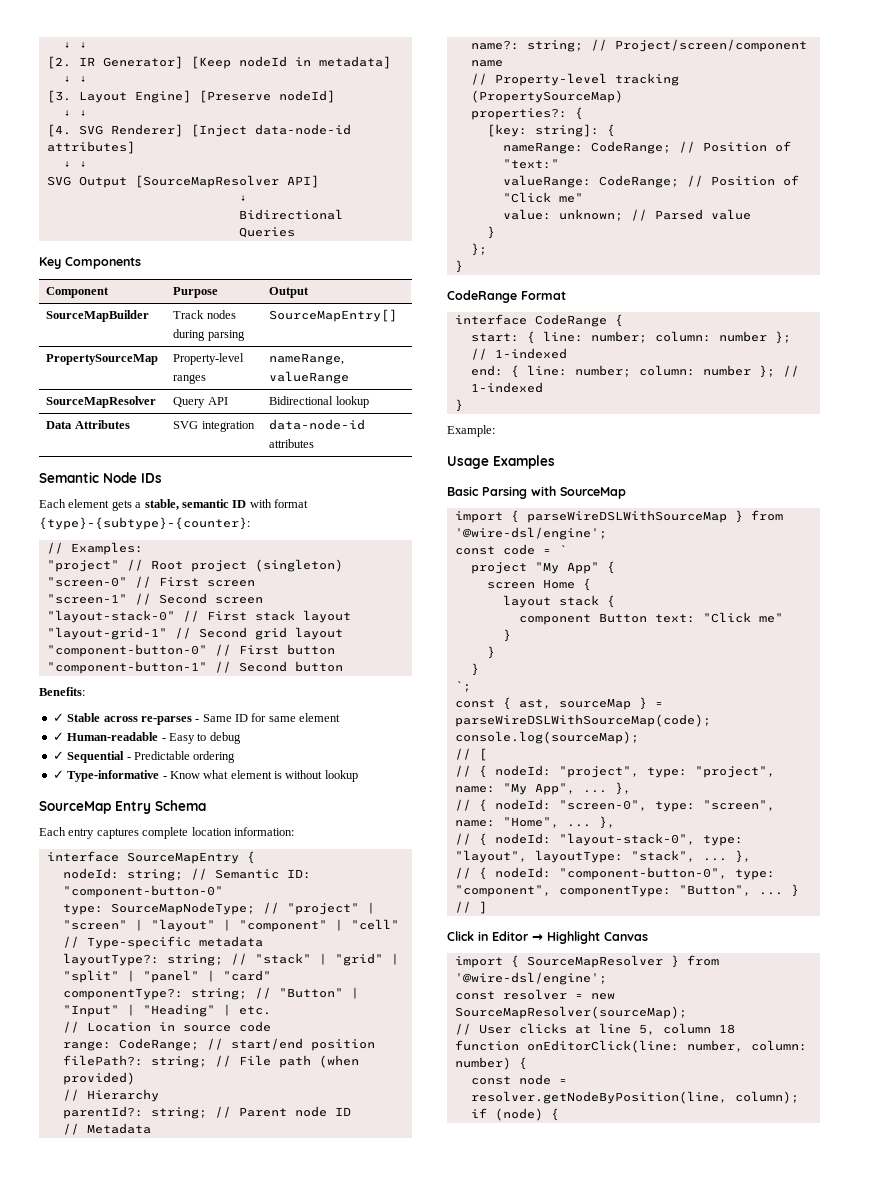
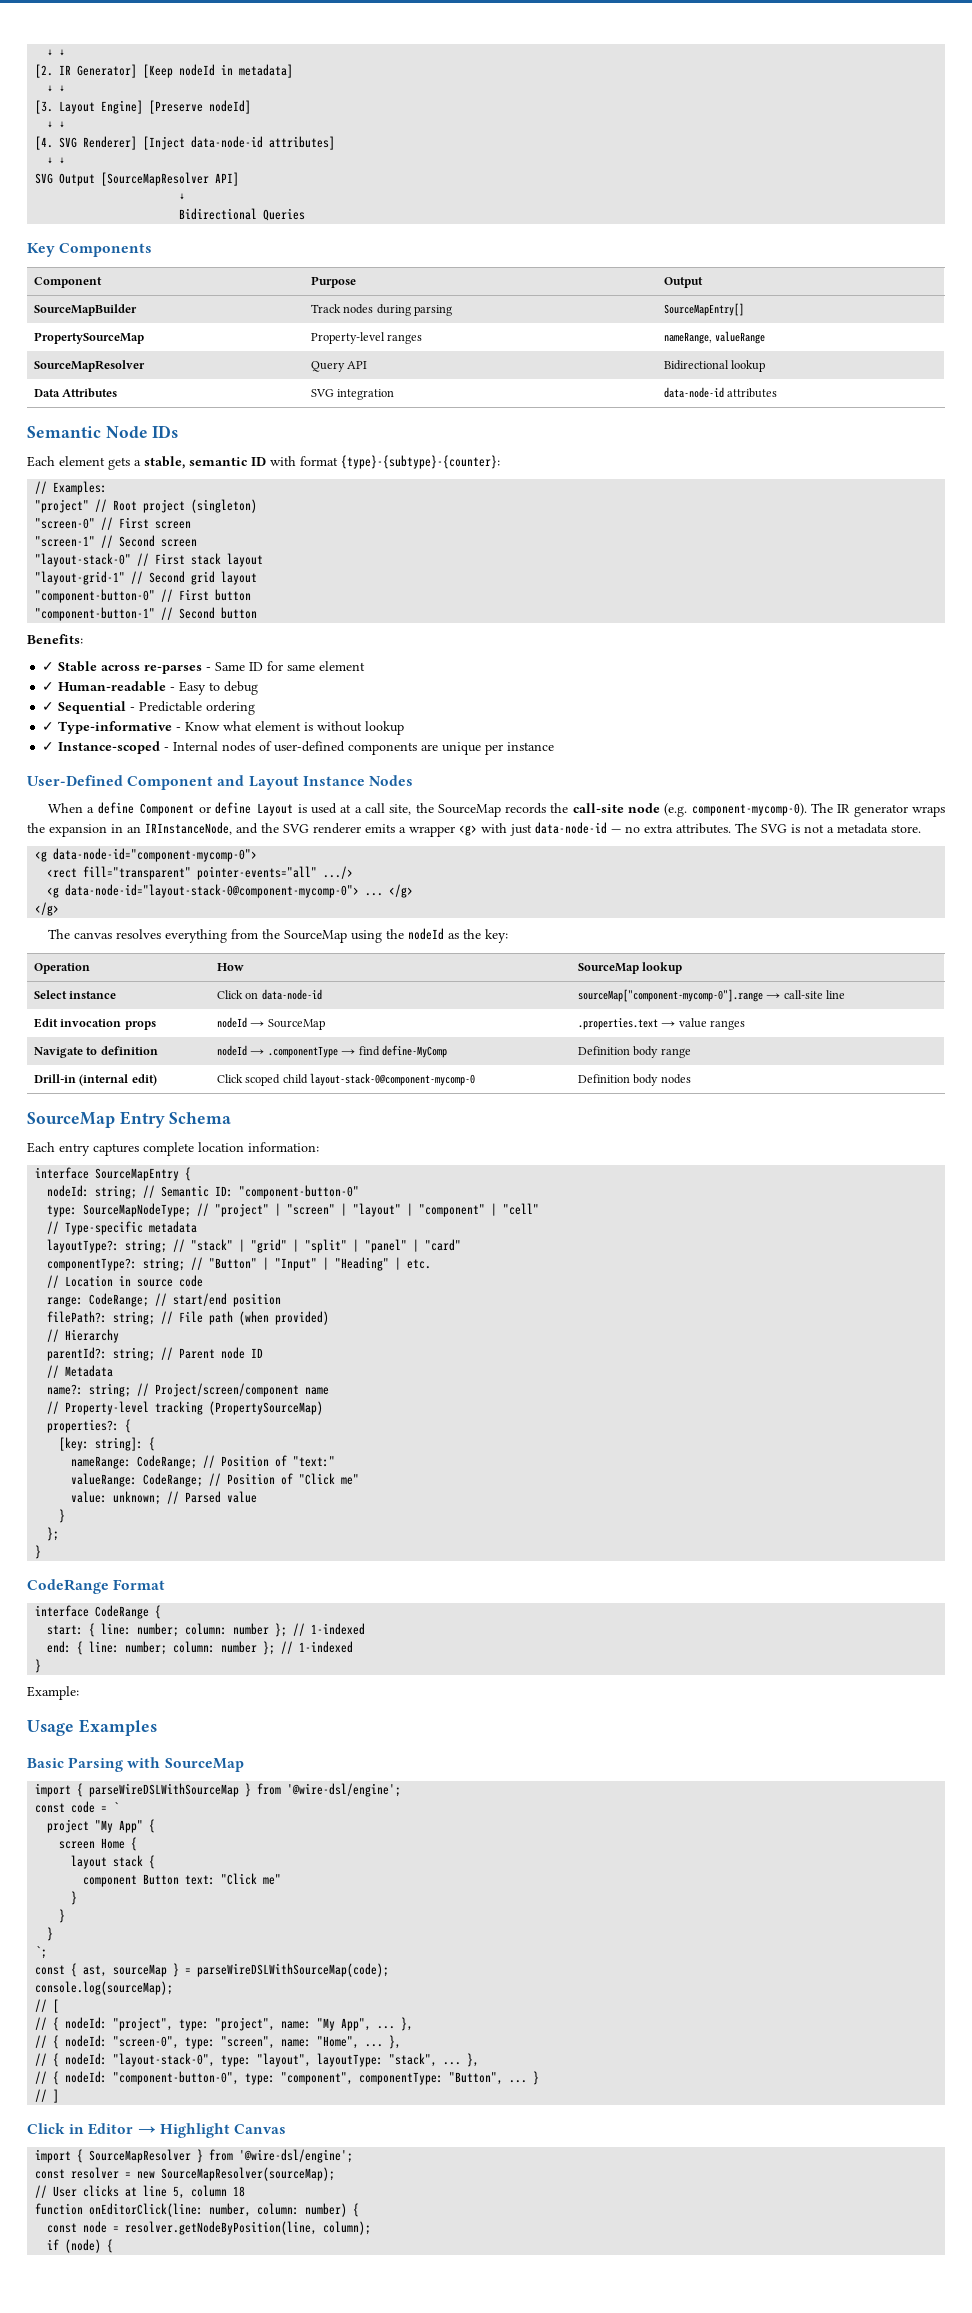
+ ✓ Instance-scoped - Internal nodes of user-defined components are unique per instance
+ User-Defined Component and Layout Instance Nodes
+ When a define Component or define Layout is used at a call site, the SourceMap records the call-site node (e.g. component-mycomp-0). The IR generator wraps the expansion in an IRInstanceNode, and the SVG renderer emits a wrapper <g> with just data-node-id — no extra attributes. The SVG is not a metadata store.
+ <g data-node-id="component-mycomp-0">
+ <rect fill="transparent" pointer-events="all" .../>
+ <g data-node-id="layout-stack-0@component-mycomp-0"> ... </g>
+ </g>
+ The canvas resolves everything from the SourceMap using the nodeId as the key:
+ Operation | How | SourceMap lookup
+ Select instance | Click on data-node-id | sourceMap["component-mycomp-0"].range → call-site line
+ Edit invocation props | nodeId → SourceMap | .properties.text → value ranges
+ Navigate to definition | nodeId → .componentType → find define-MyComp | Definition body range
+ Drill-in (internal edit) | Click scoped child layout-stack-0@component-mycomp-0 | Definition body nodes

